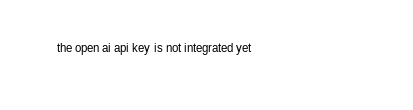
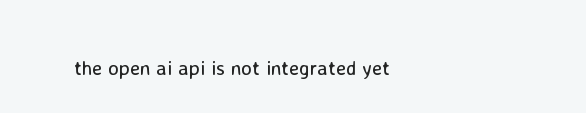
- the open ai api key is not integrated yet
+ the open ai api is not integrated yet

